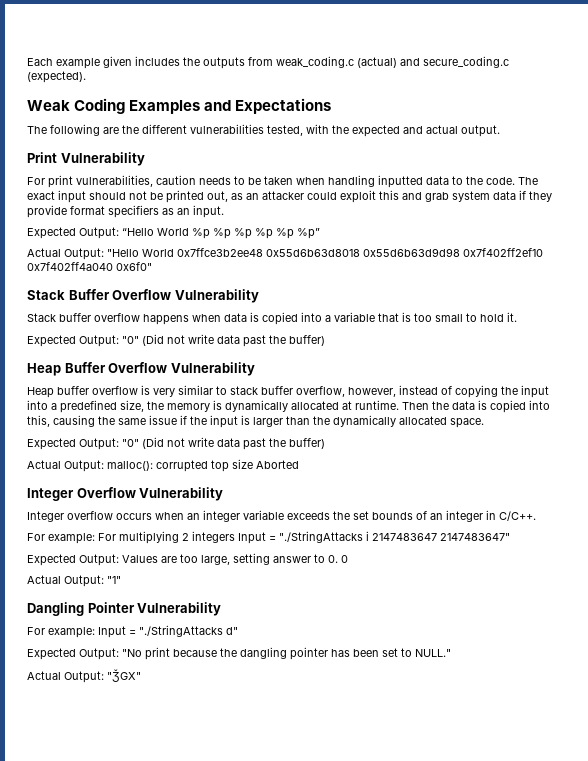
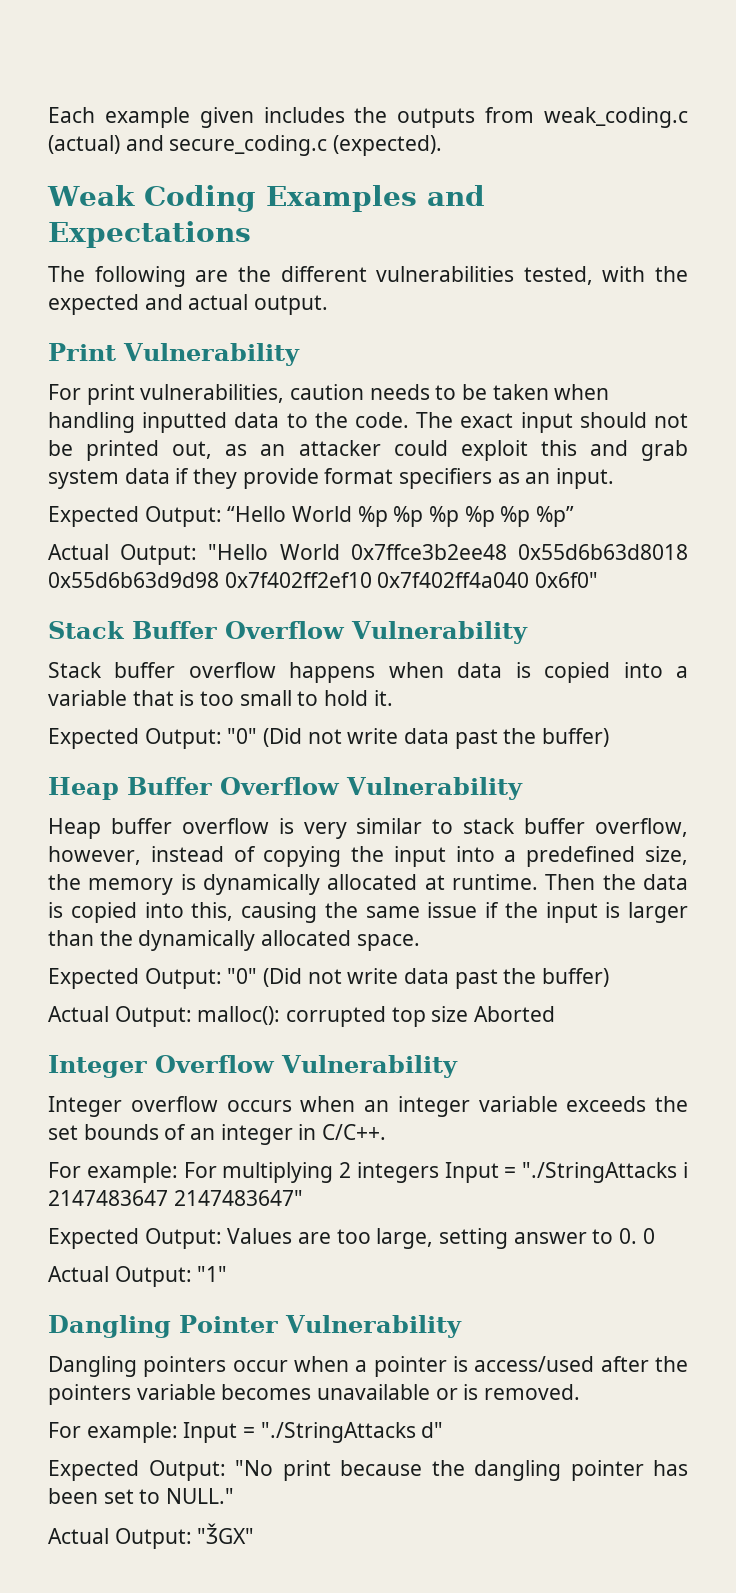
+ Dangling pointers occur when a pointer is access/used after the pointers variable becomes unavailable or is removed.

